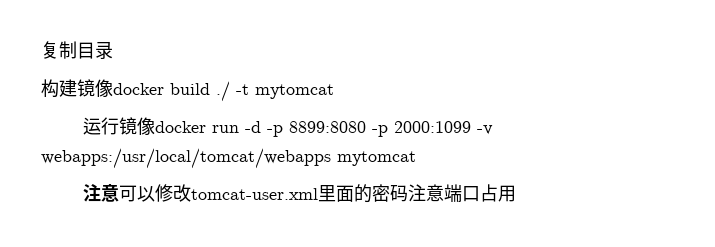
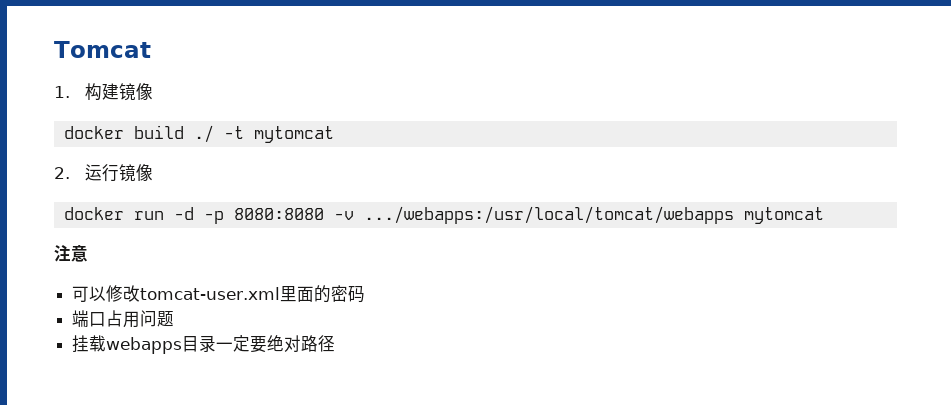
- 复制目录
- 构建镜像docker build ./ -t mytomcat
+ Tomcat
+ 1.构建镜像
+ docker build ./ -t mytomcat
- 运行镜像docker run -d -p 8899:8080 -p 2000:1099 -v webapps:/usr/local/tomcat/webapps mytomcat
+ 2.运行镜像
+ docker run -d -p 8080:8080 -v .../webapps:/usr/local/tomcat/webapps mytomcat
- 注意可以修改tomcat-user.xml里面的密码注意端口占用
+ 注意
+ 可以修改tomcat-user.xml里面的密码
+ 端口占用问题
+ 挂载webapps目录一定要绝对路径

